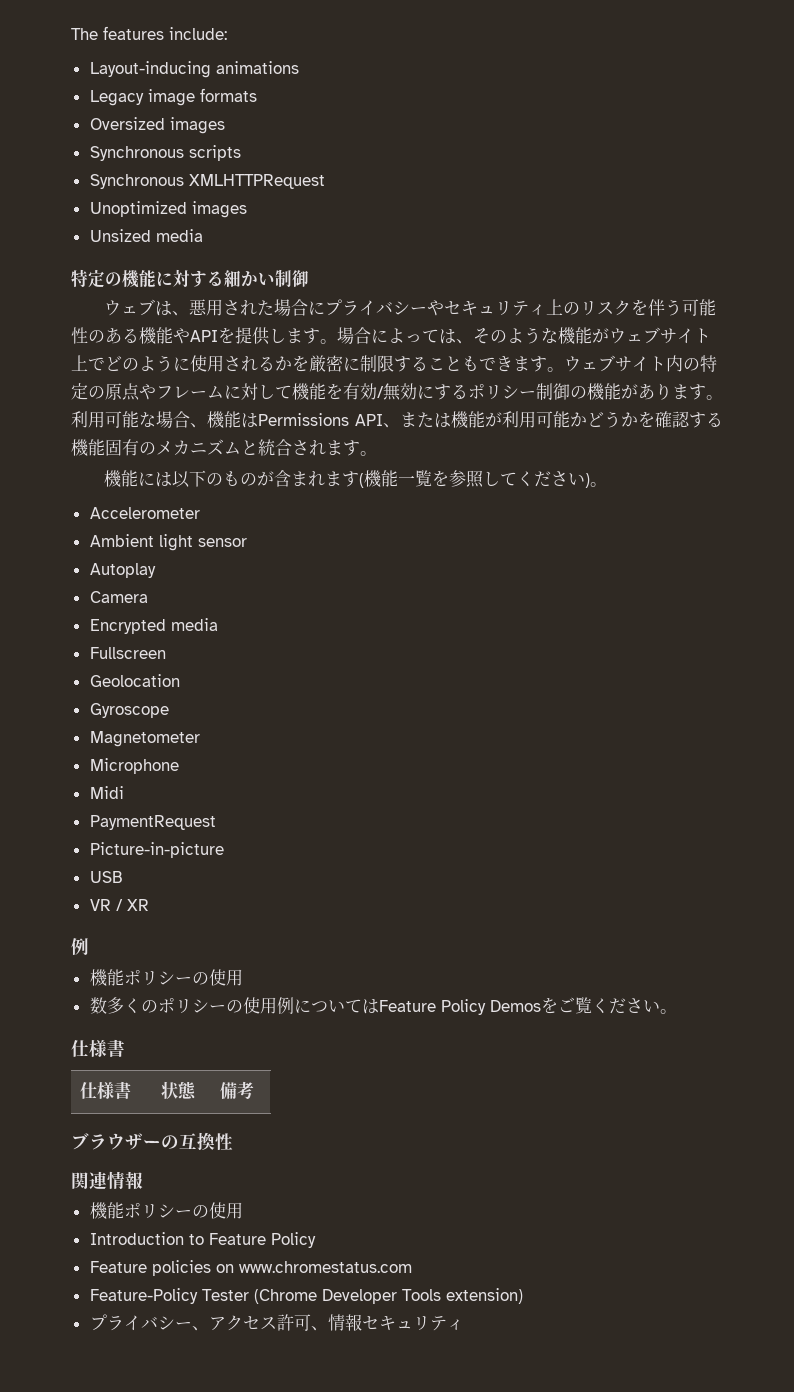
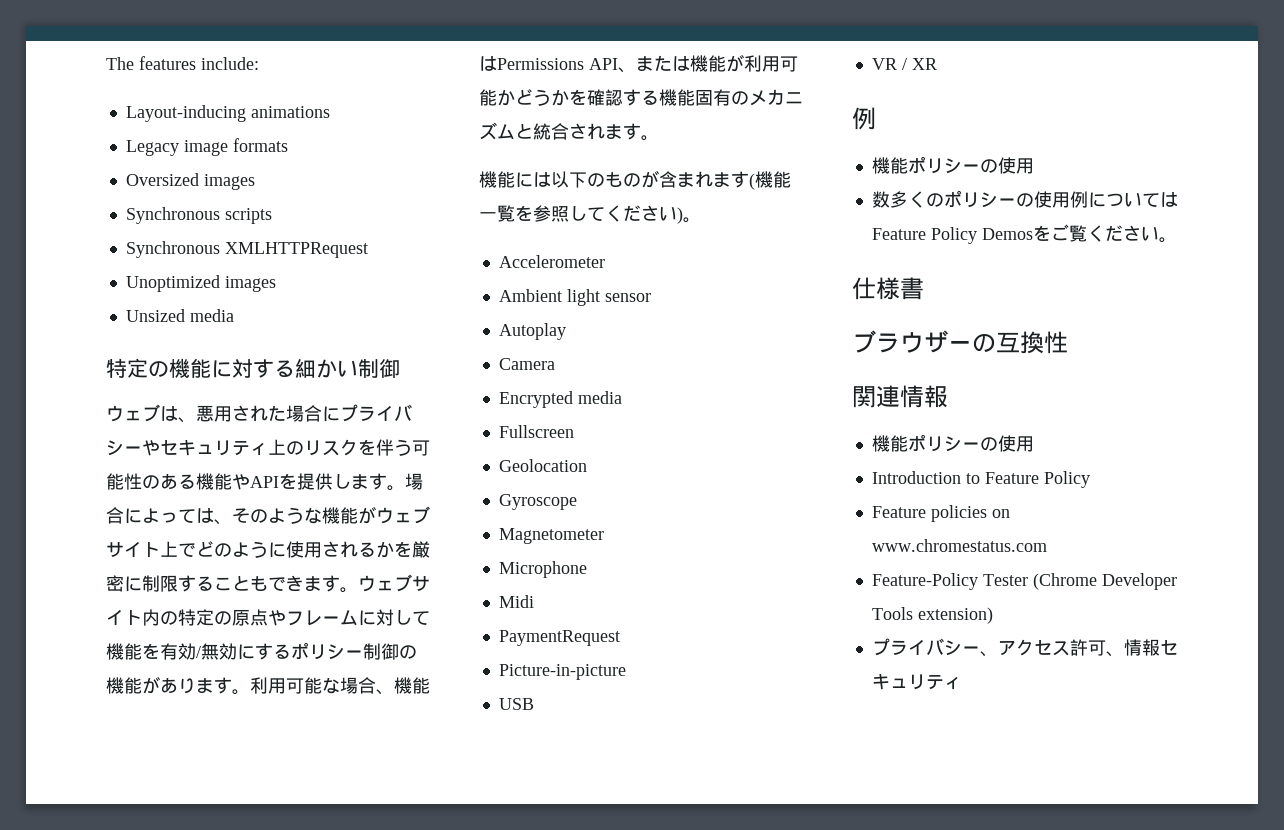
- 仕様書 | 状態 | 備考

